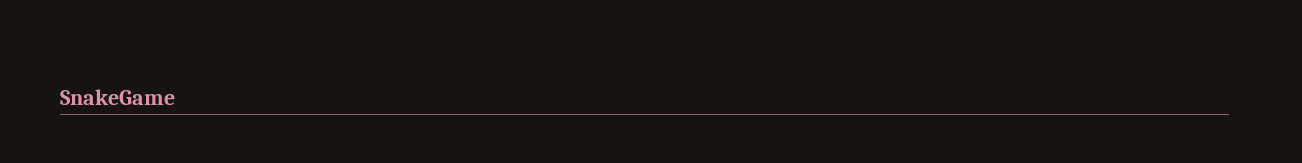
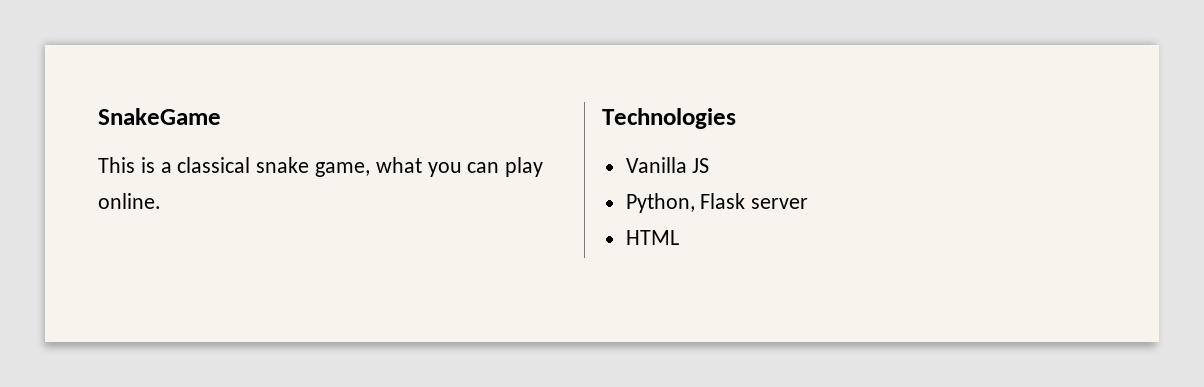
+ This is a classical snake game, what you can play online.
+ Technologies
+ Vanilla JS
+ Python, Flask server
+ HTML

